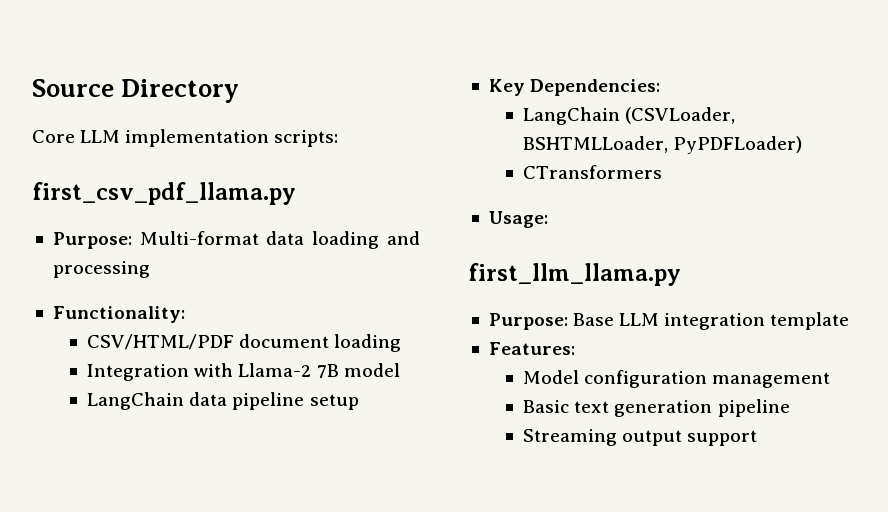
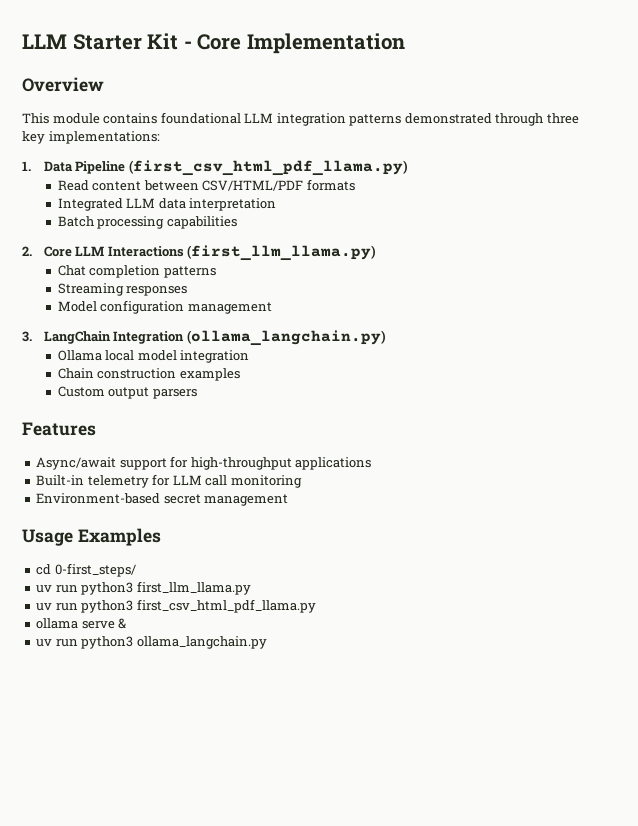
- Source Directory
- Core LLM implementation scripts:
- first_csv_pdf_llama.py
- Purpose: Multi-format data loading and processing
- Functionality:
- CSV/HTML/PDF document loading
- Integration with Llama-2 7B model
- LangChain data pipeline setup
- Key Dependencies:
- LangChain (CSVLoader, BSHTMLLoader, PyPDFLoader)
- CTransformers
- Usage:
- first_llm_llama.py
- Purpose: Base LLM integration template
- Features:
+ LLM Starter Kit - Core Implementation
+ Overview
+ This module contains foundational LLM integration patterns demonstrated through three key implementations:
+ 1. Data Pipeline (first_csv_html_pdf_llama.py)
+ Read content between CSV/HTML/PDF formats
+ Integrated LLM data interpretation
+ Batch processing capabilities
+ 2. Core LLM Interactions (first_llm_llama.py)
+ Chat completion patterns
+ Streaming responses
  Model configuration management
- Basic text generation pipeline
- Streaming output support
+ 3. LangChain Integration (ollama_langchain.py)
+ Ollama local model integration
+ Chain construction examples
+ Custom output parsers
+ Features
+ Async/await support for high-throughput applications
+ Built-in telemetry for LLM call monitoring
+ Environment-based secret management
+ Usage Examples
+ cd 0-first_steps/
+ uv run python3 first_llm_llama.py
+ uv run python3 first_csv_html_pdf_llama.py
+ ollama serve &
+ uv run python3 ollama_langchain.py

